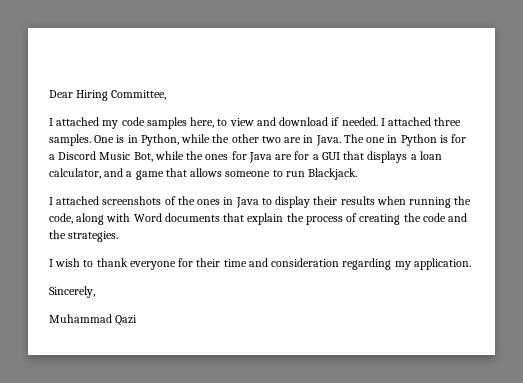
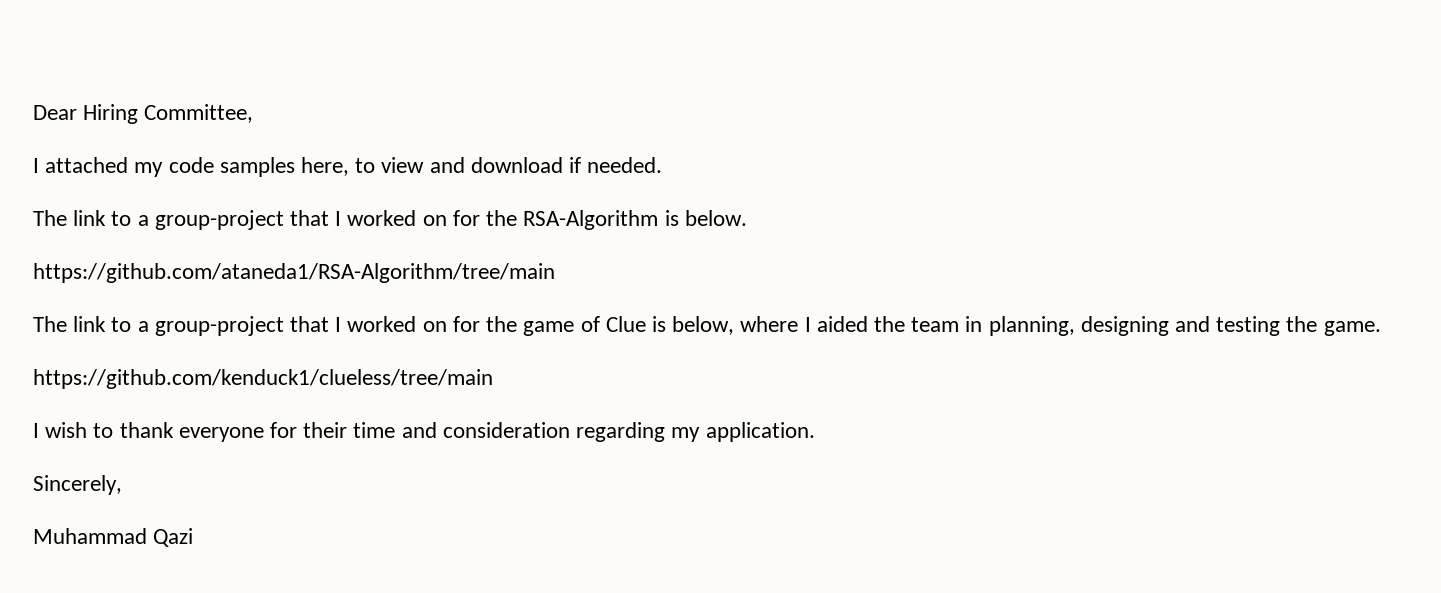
- I attached my code samples here, to view and download if needed. I attached three samples. One is in Python, while the other two are in Java. The one in Python is for a Discord Music Bot, while the ones for Java are for a GUI that displays a loan calculator, and a game that allows someone to run Blackjack.
- I attached screenshots of the ones in Java to display their results when running the code, along with Word documents that explain the process of creating the code and the strategies.
+ I attached my code samples here, to view and download if needed.
+ The link to a group-project that I worked on for the RSA-Algorithm is below.
+ https://github.com/ataneda1/RSA-Algorithm/tree/main
+ The link to a group-project that I worked on for the game of Clue is below, where I aided the team in planning, designing and testing the game.
+ https://github.com/kenduck1/clueless/tree/main

